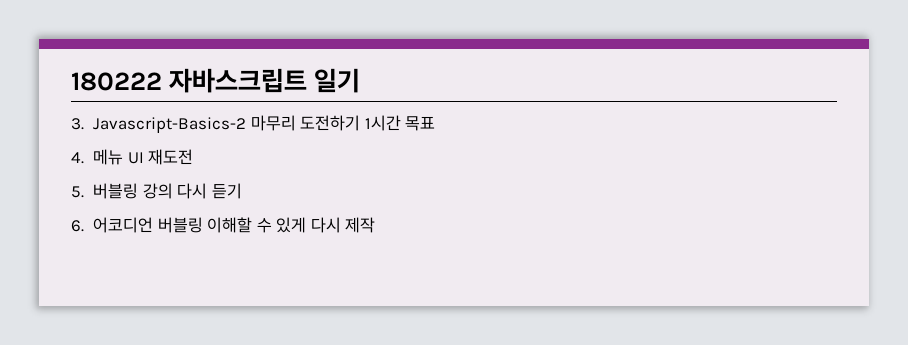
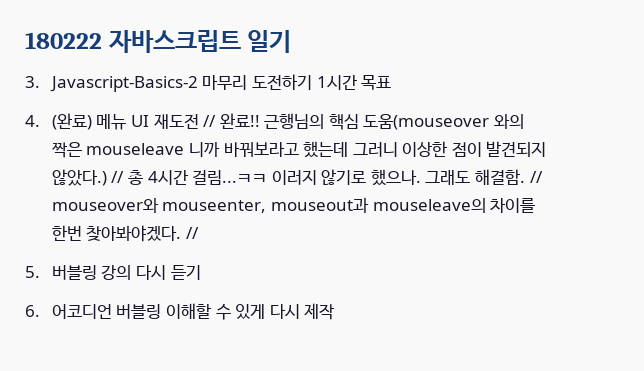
- 4. 메뉴 UI 재도전
+ 4. (완료) 메뉴 UI 재도전 // 완료!! 근행님의 핵심 도움(mouseover 와의 짝은 mouseleave 니까 바꿔보라고 했는데 그러니 이상한 점이 발견되지 않았다.) // 총 4시간 걸림...ㅋㅋ 이러지 않기로 했으나. 그래도 해결함. // mouseover와 mouseenter, mouseout과 mouseleave의 차이를 한번 찾아봐야겠다. //

